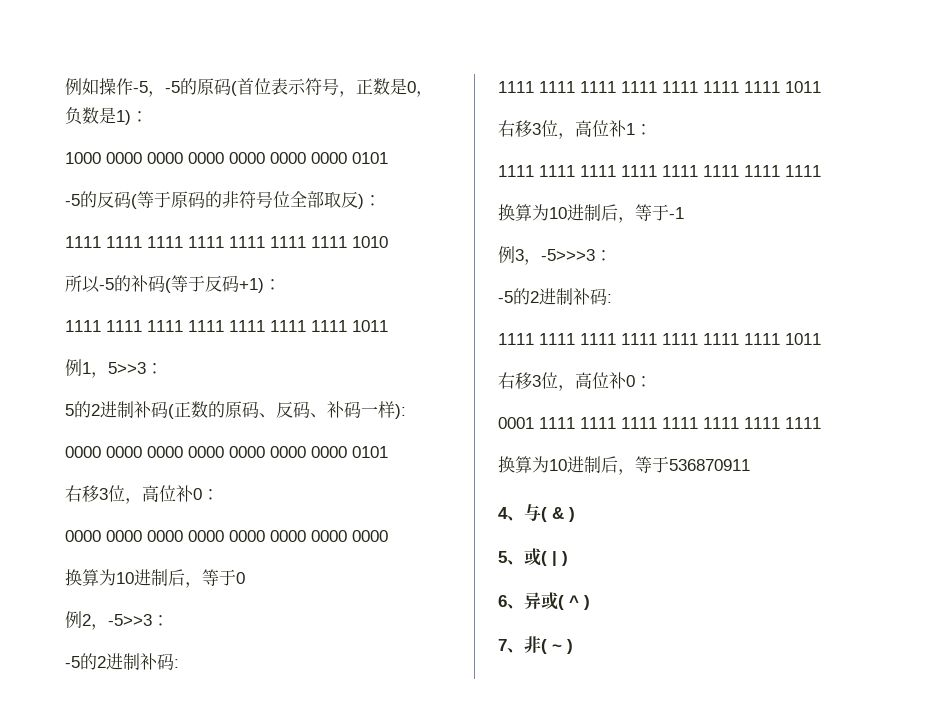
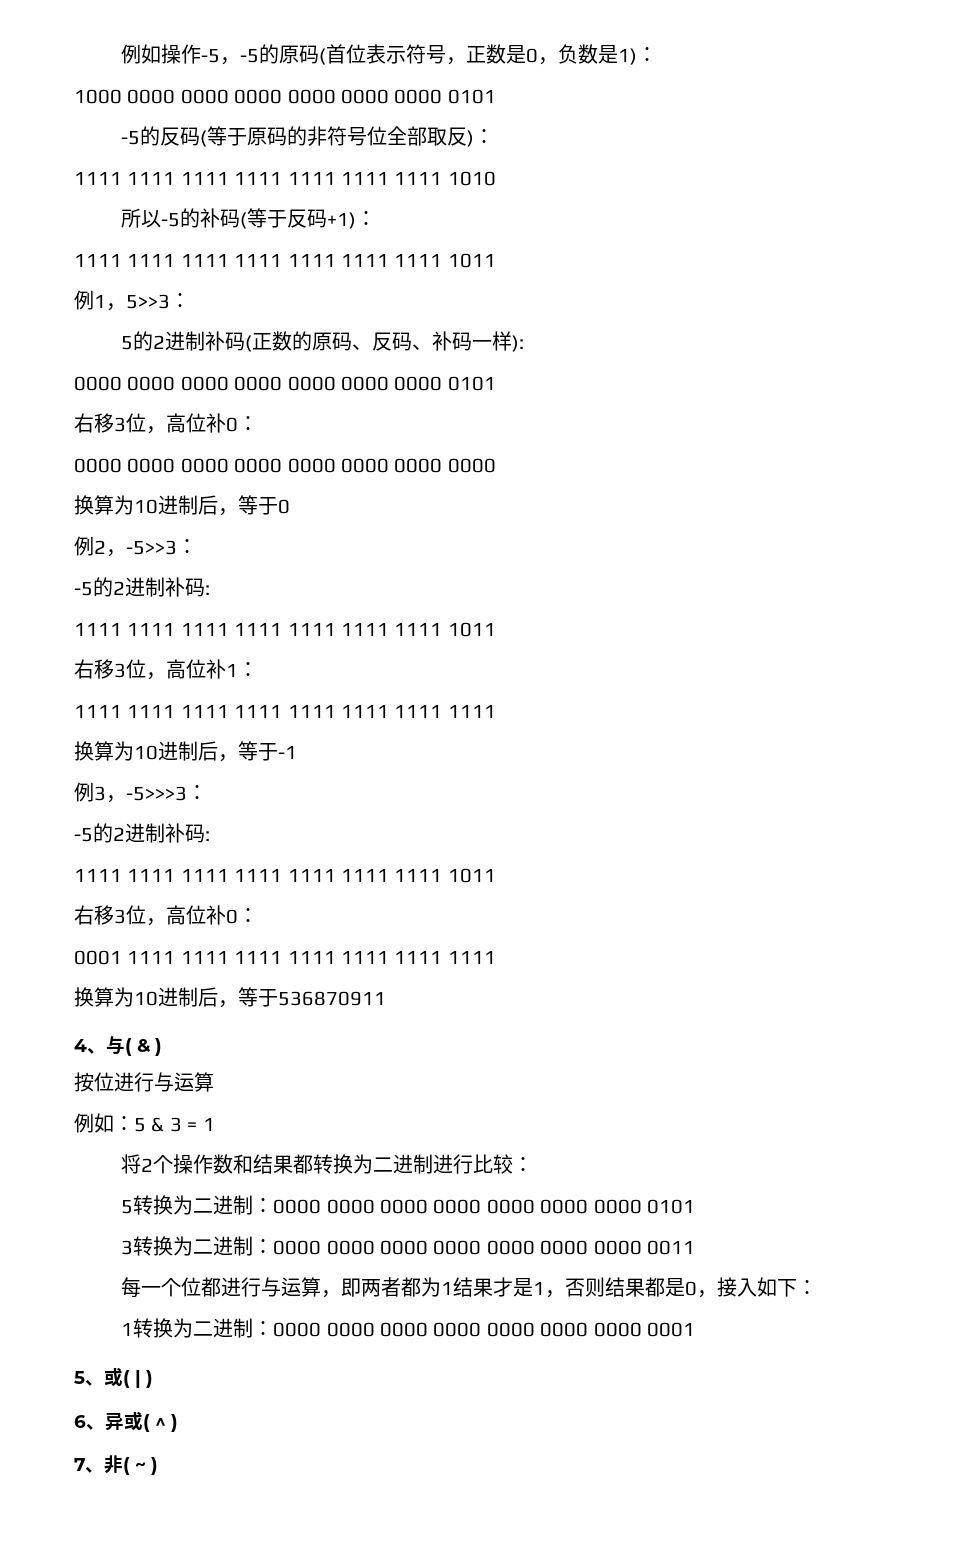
+ 按位进行与运算
+ 例如：5 & 3 = 1
+ 将2个操作数和结果都转换为二进制进行比较：
+ 5转换为二进制：0000 0000 0000 0000 0000 0000 0000 0101
+ 3转换为二进制：0000 0000 0000 0000 0000 0000 0000 0011
+ 每一个位都进行与运算，即两者都为1结果才是1，否则结果都是0，接入如下：
+ 1转换为二进制：0000 0000 0000 0000 0000 0000 0000 0001

